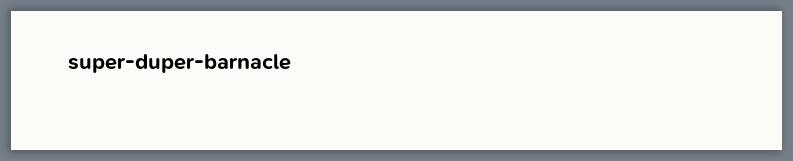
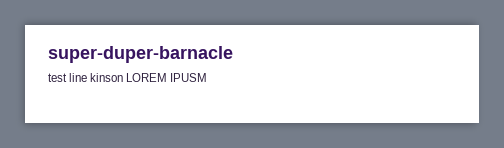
+ test line kinson LOREM IPUSM

